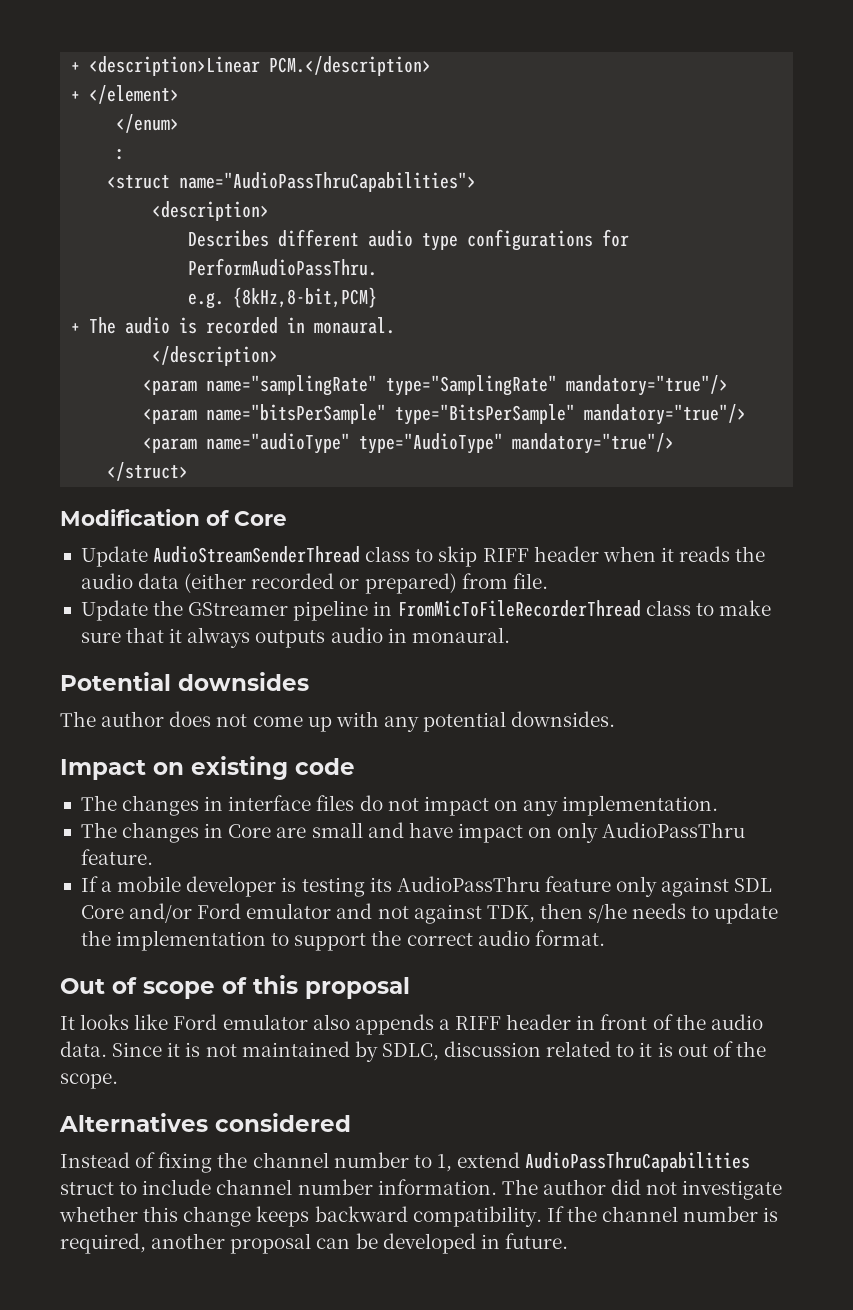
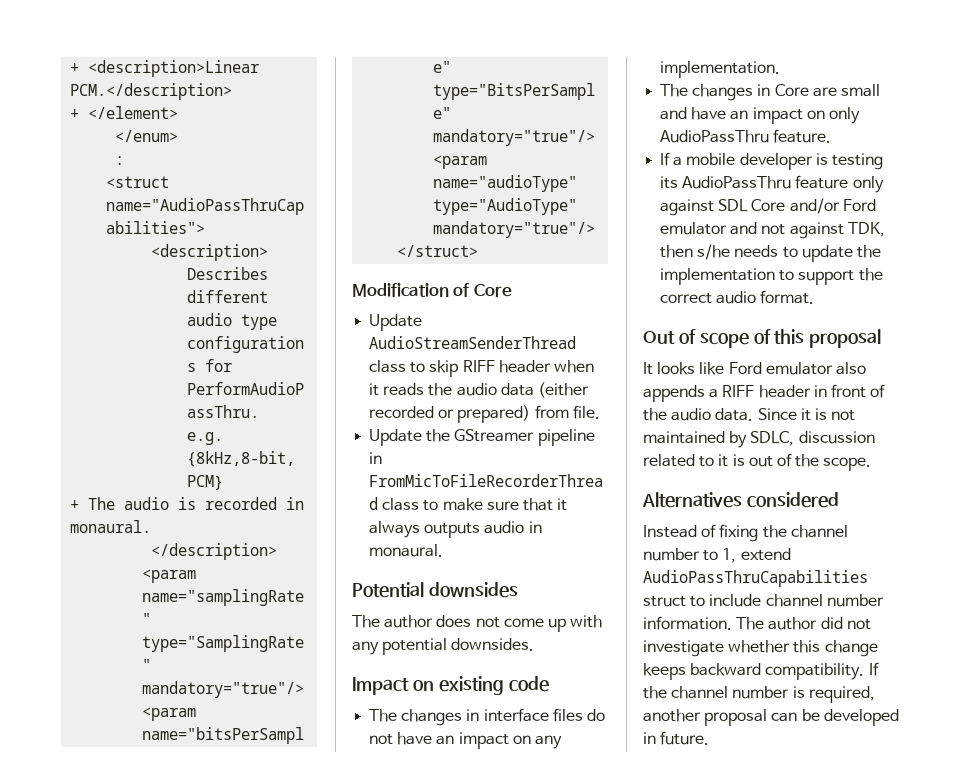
- The changes in interface files do not impact on any implementation.
+ The changes in interface files do not have an impact on any implementation.
- The changes in Core are small and have impact on only AudioPassThru feature.
+ The changes in Core are small and have an impact on only AudioPassThru feature.

